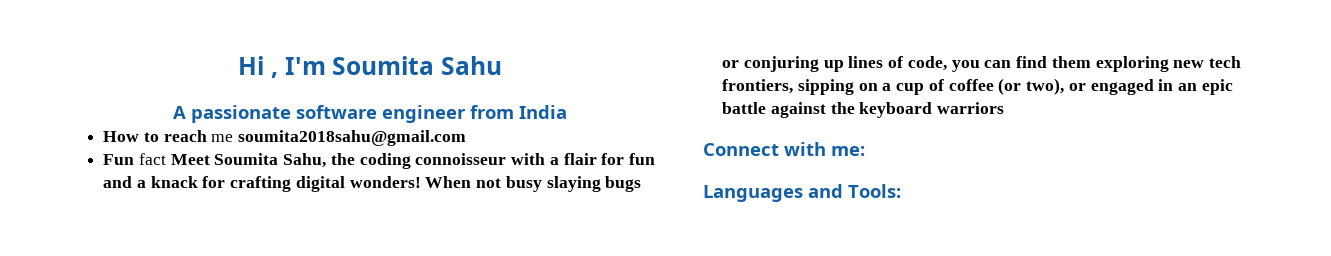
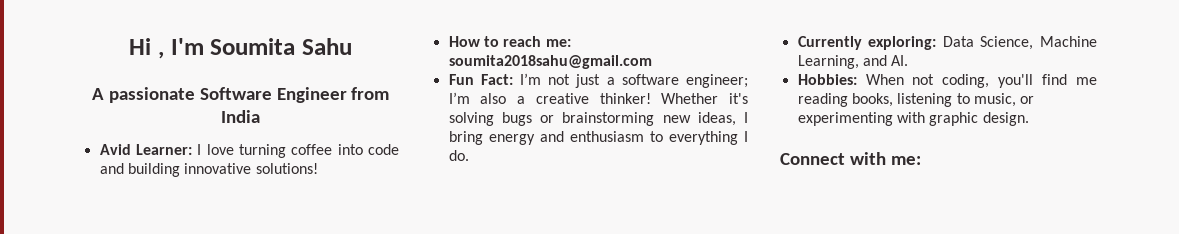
- A passionate software engineer from India
+ A passionate Software Engineer from India
+ Avid Learner: I love turning coffee into code and building innovative solutions!
- How to reach me soumita2018sahu@gmail.com
+ How to reach me: soumita2018sahu@gmail.com
- Fun fact Meet Soumita Sahu, the coding connoisseur with a flair for fun and a knack for crafting digital wonders! When not busy slaying bugs or conjuring up lines of code, you can find them exploring new tech frontiers, sipping on a cup of coffee (or two), or engaged in an epic battle against the keyboard warriors
+ Fun Fact: I’m not just a software engineer; I’m also a creative thinker! Whether it's solving bugs or brainstorming new ideas, I bring energy and enthusiasm to everything I do.
+ Currently exploring: Data Science, Machine Learning, and AI.
+ Hobbies: When not coding, you'll find me reading books, listening to music, or experimenting with graphic design.
- Languages and Tools:

